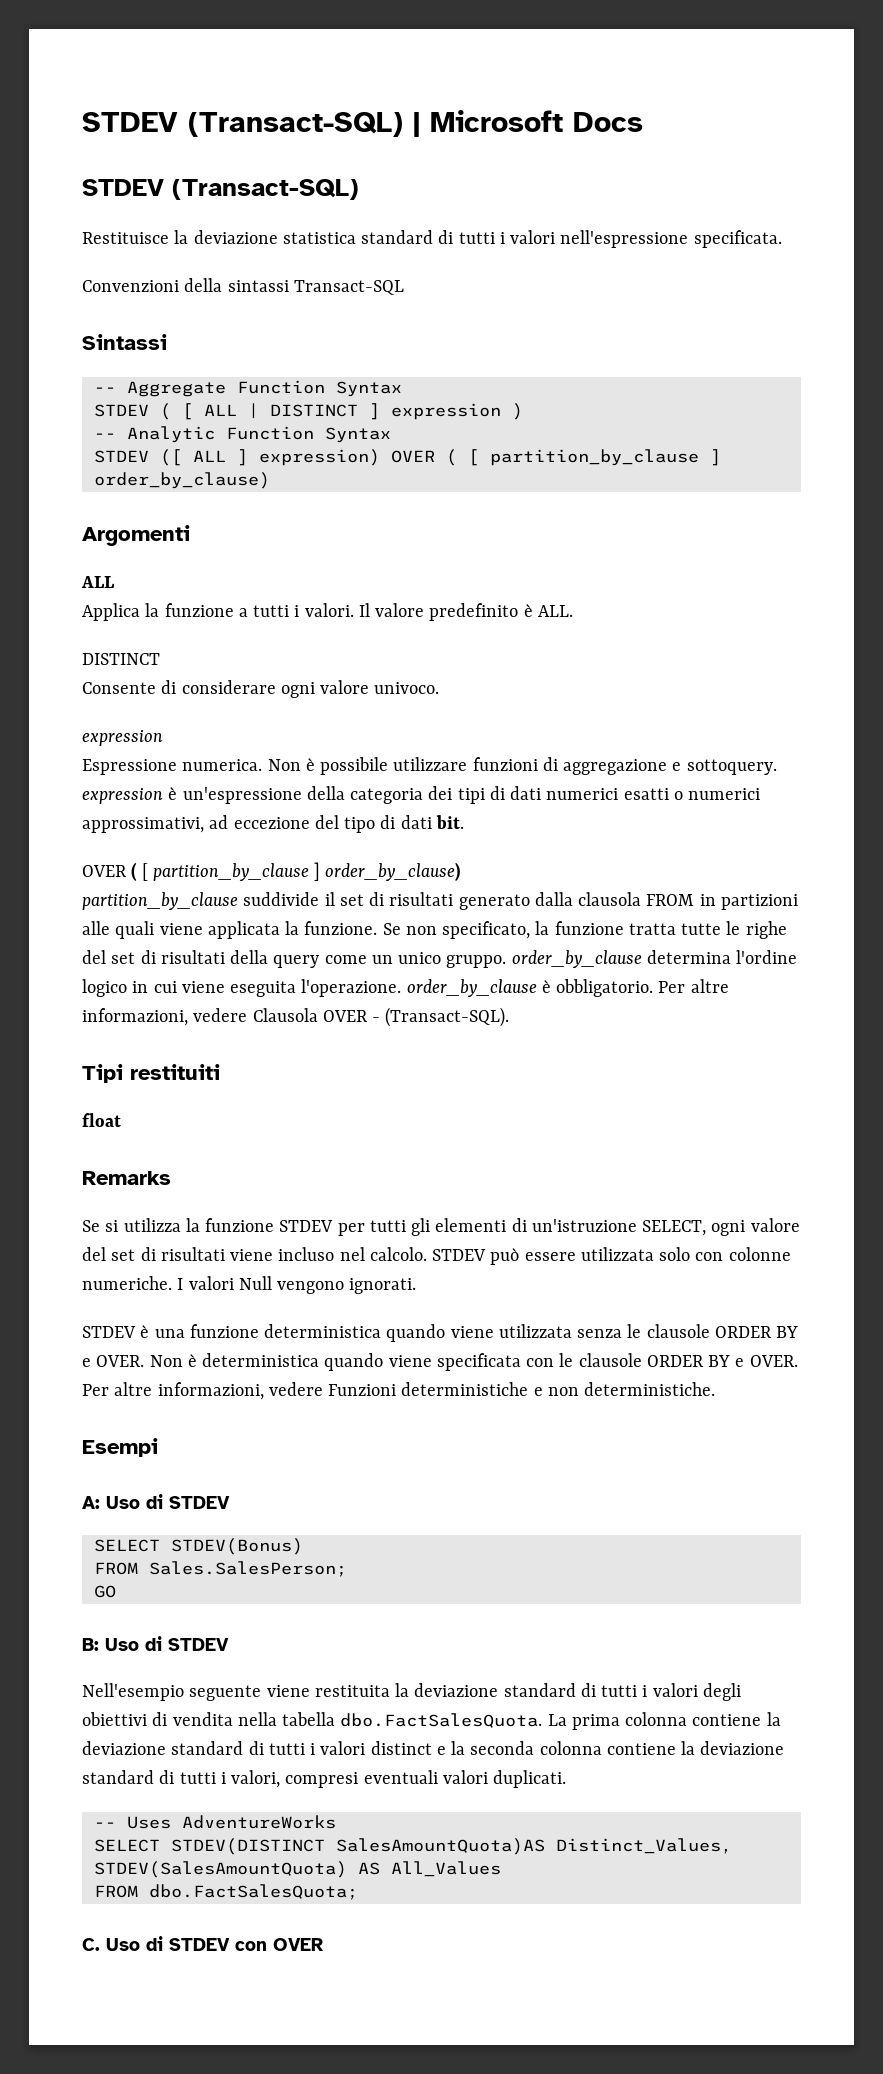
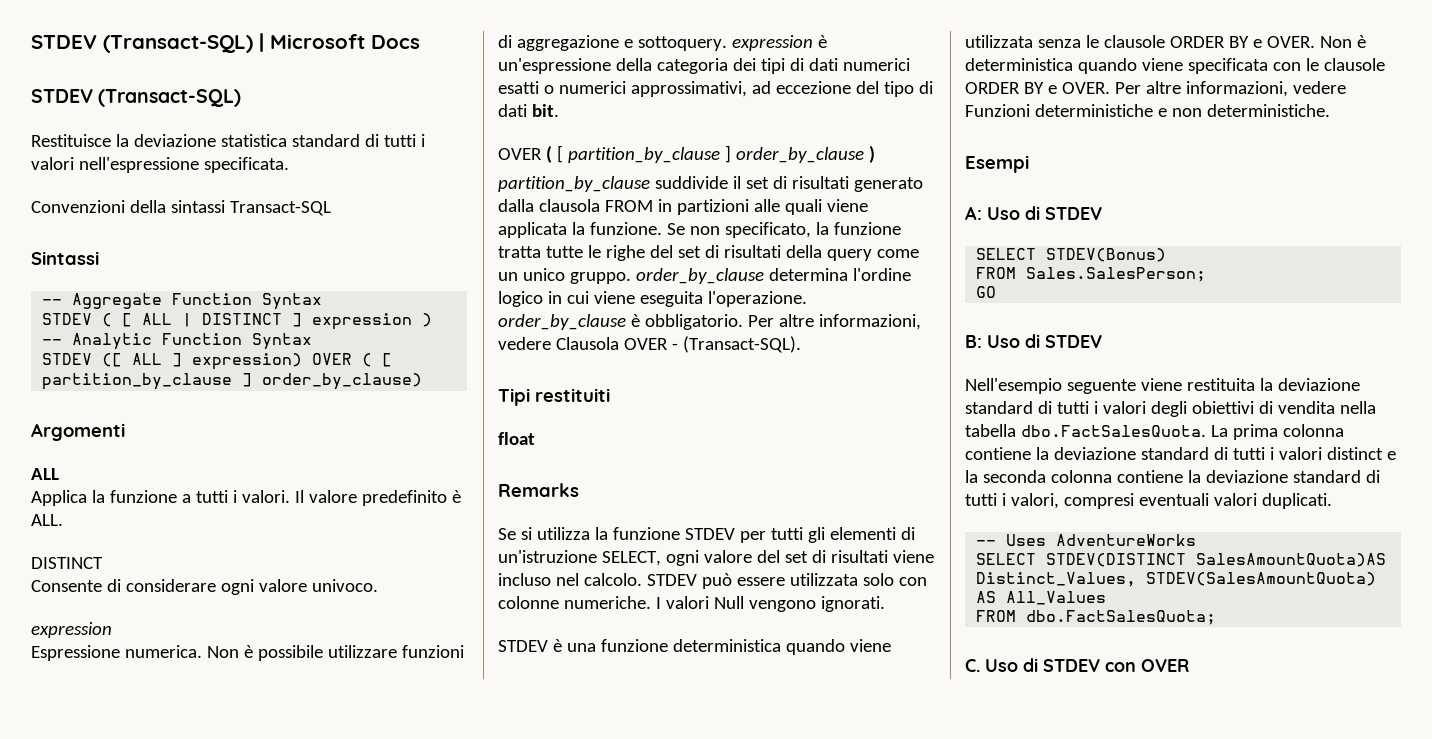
  Non è possibile utilizzare funzioni di aggregazione e sottoquery. expression è un'espressione della categoria dei tipi di dati numerici esatti o numerici approssimativi, ad eccezione del tipo di dati bit.
- OVER ( [ partition_by_clause ] order_by_clause)
+ OVER ( [ partition_by_clause ] order_by_clause )

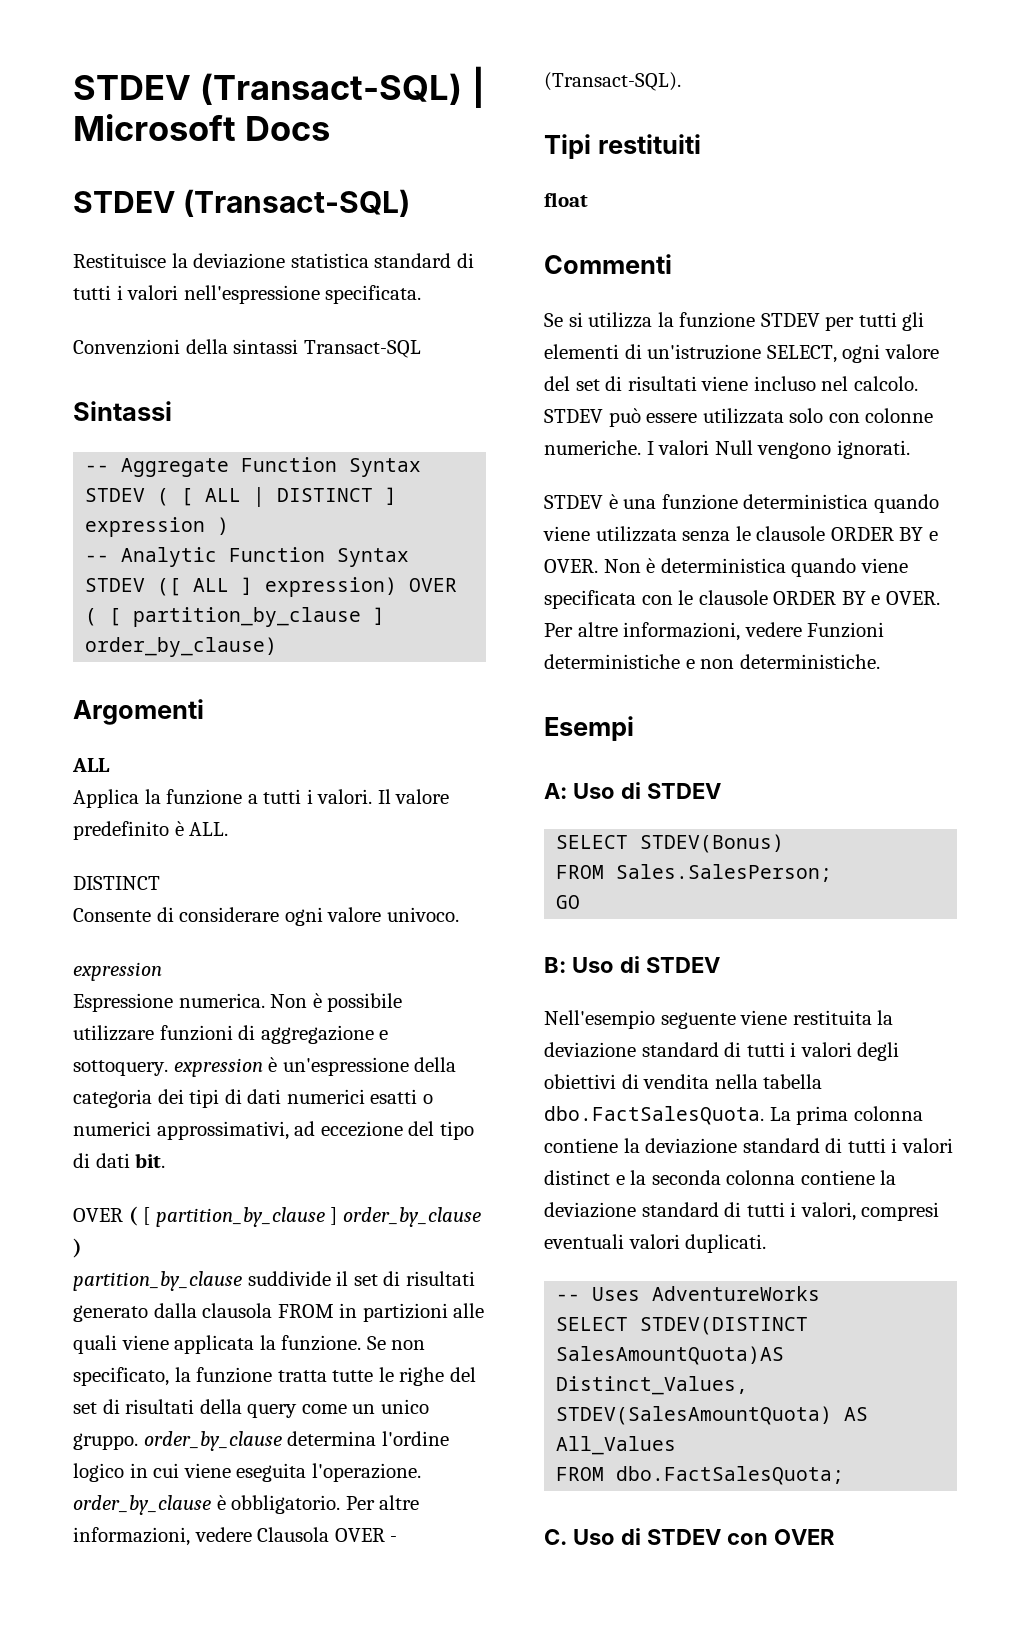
- Remarks
+ Commenti

